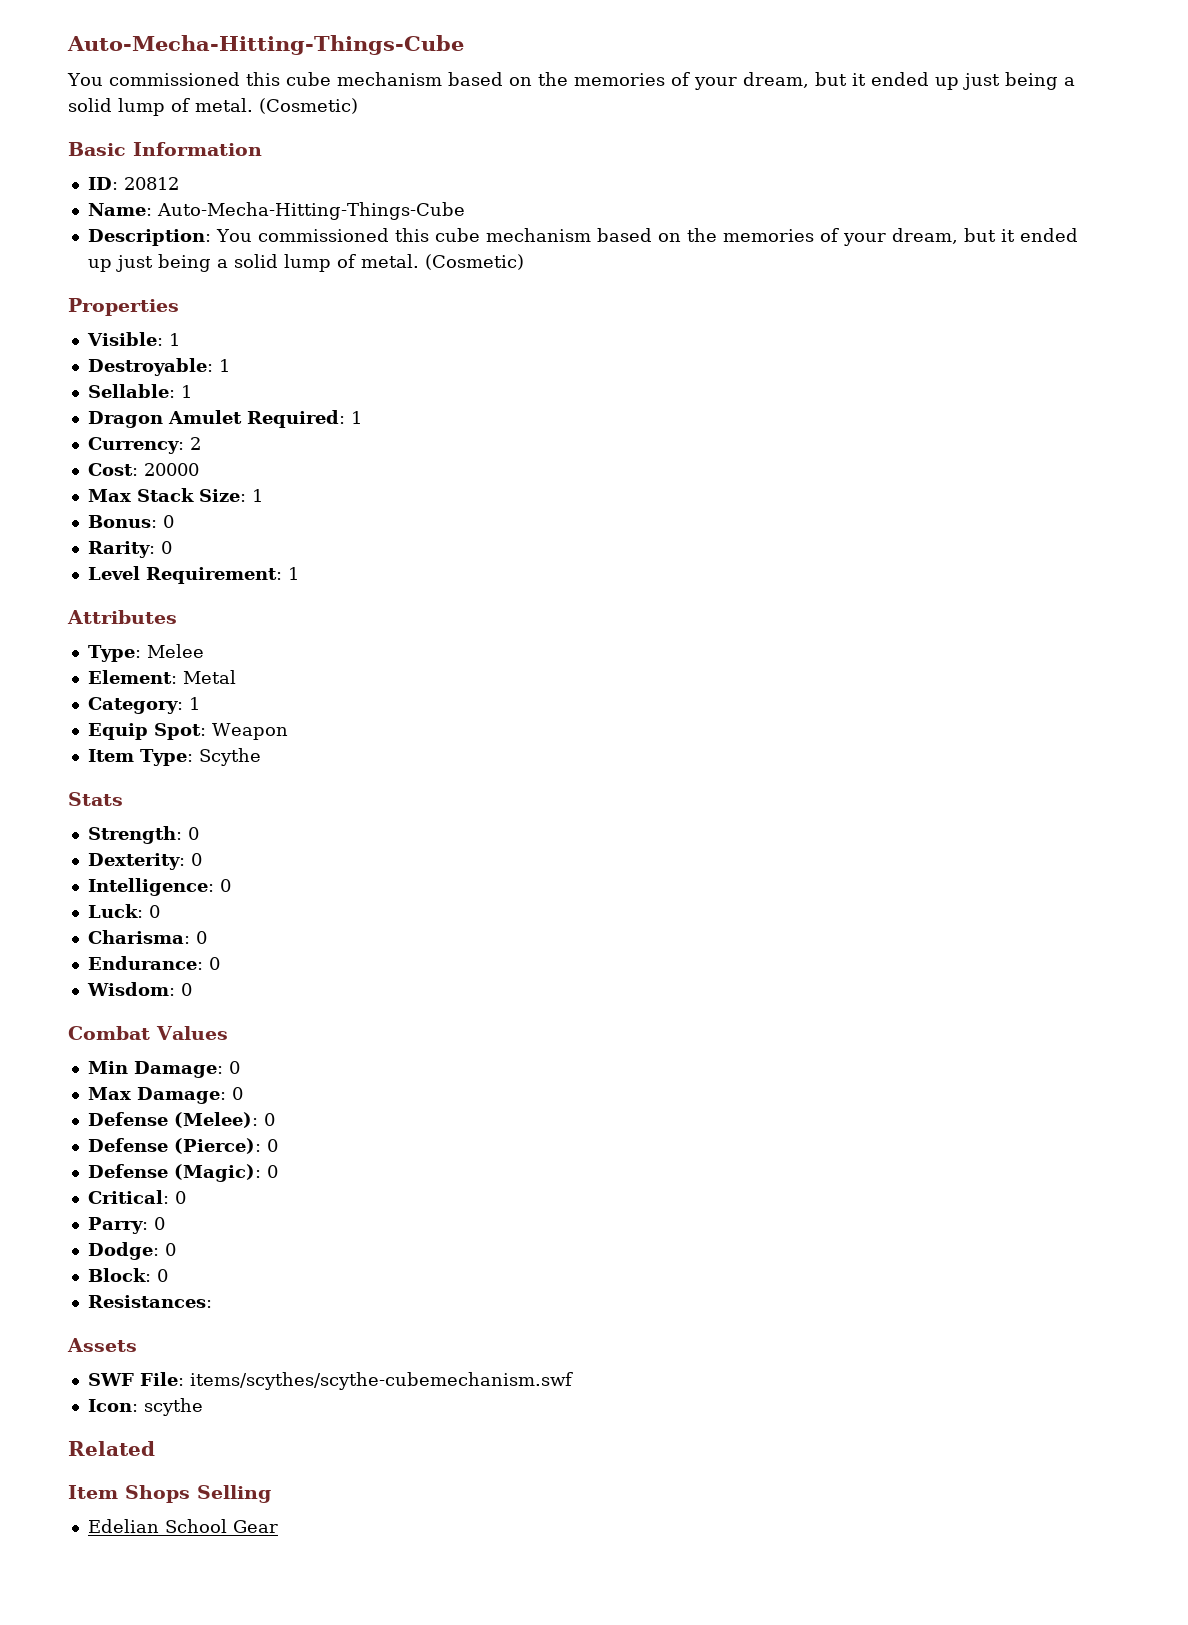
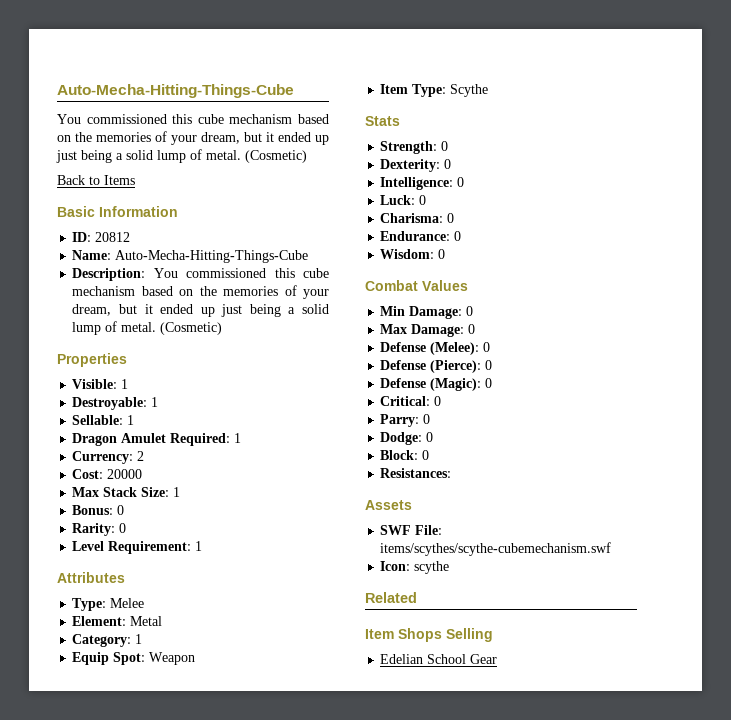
+ Back to Items

